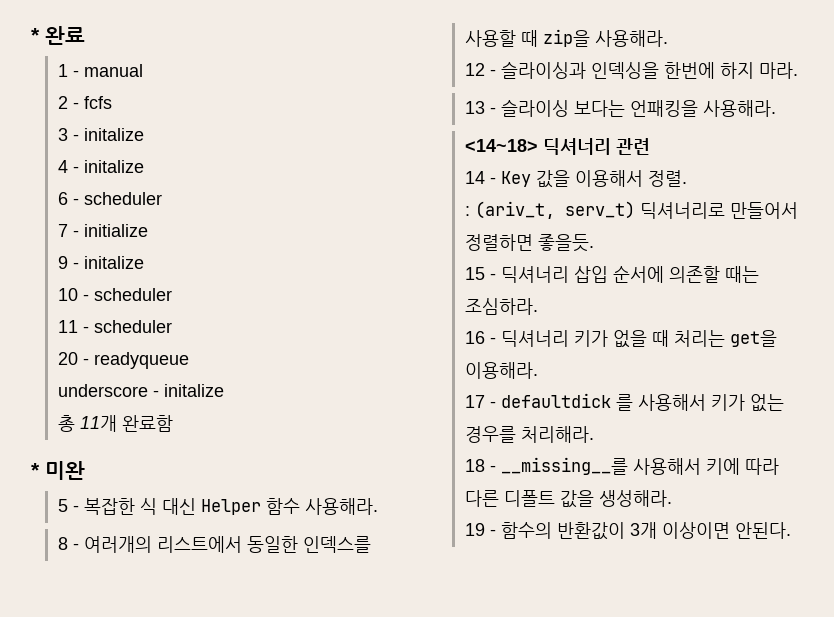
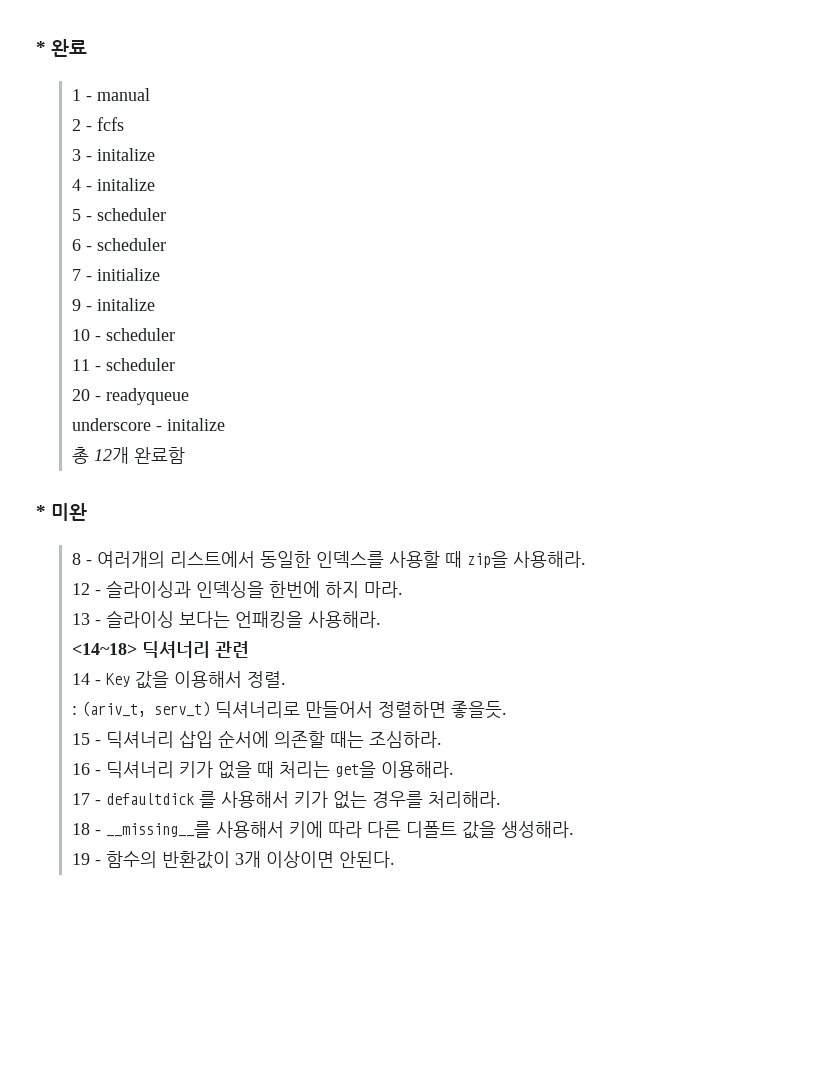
+ 5 - scheduler
- 총 11개 완료함
+ 총 12개 완료함
- 5 - 복잡한 식 대신 Helper 함수 사용해라.

